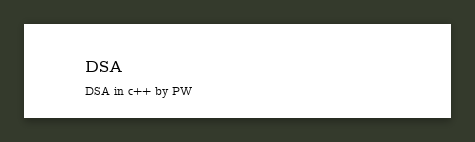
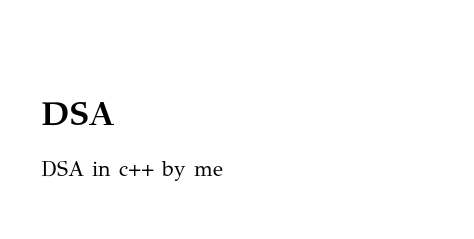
- DSA in c++ by PW
+ DSA in c++ by me

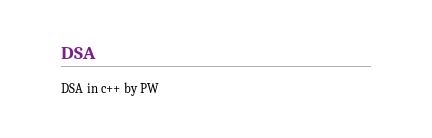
- DSA in c++ by me
+ DSA in c++ by PW

